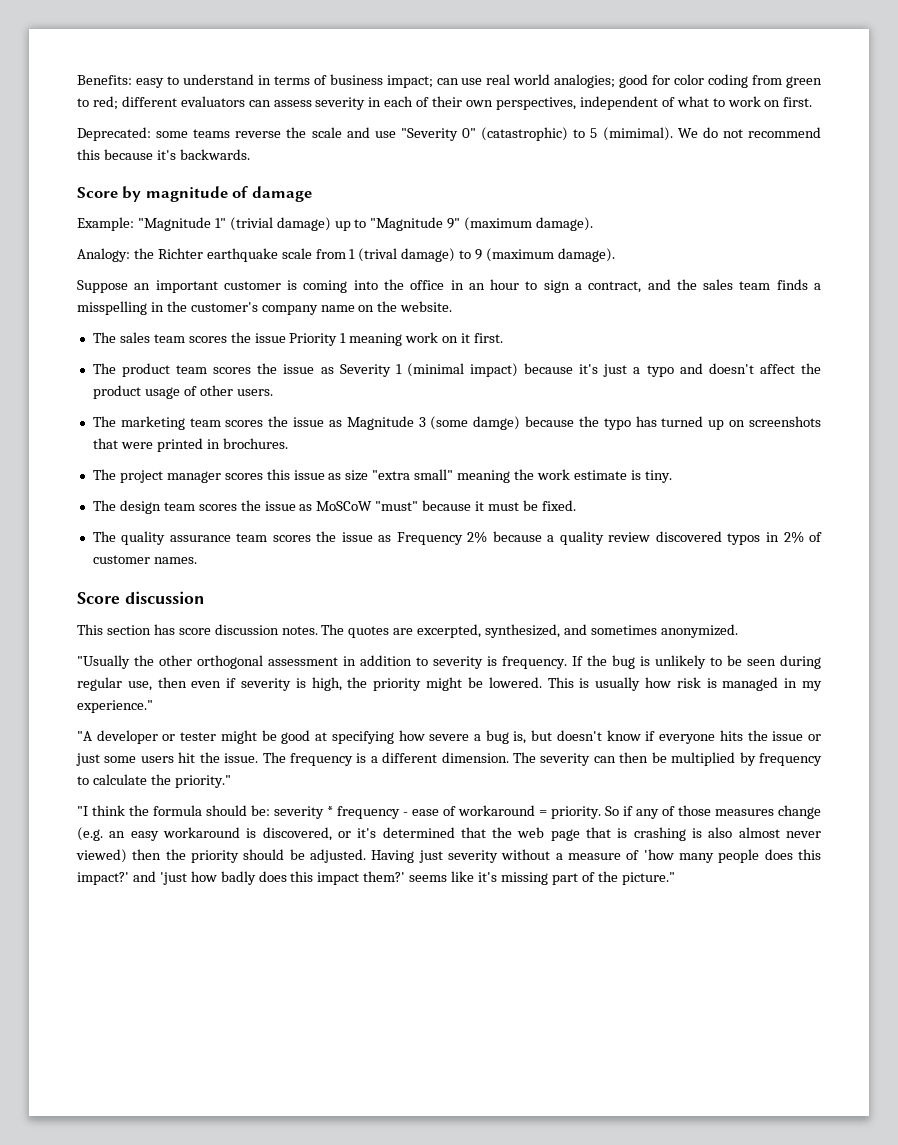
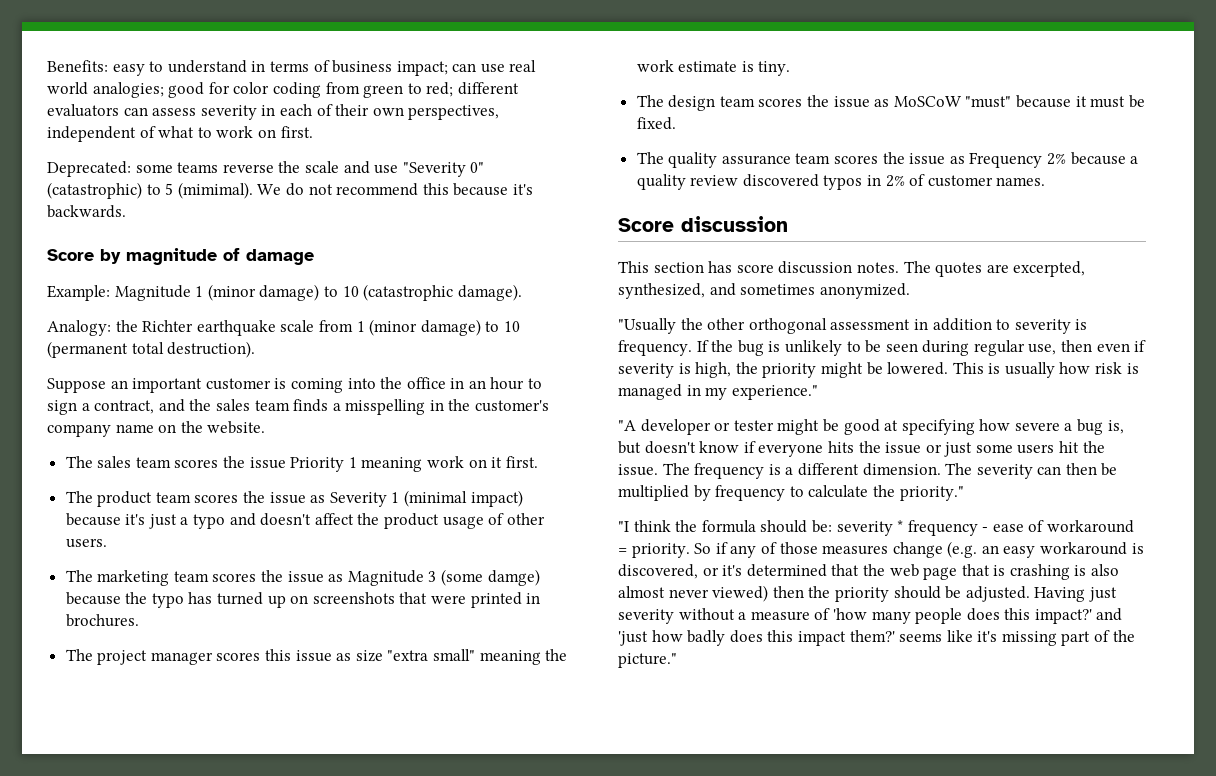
- Example: "Magnitude 1" (trivial damage) up to "Magnitude 9" (maximum damage).
+ Example: Magnitude 1 (minor damage) to 10 (catastrophic damage).
- Analogy: the Richter earthquake scale from 1 (trival damage) to 9 (maximum damage).
+ Analogy: the Richter earthquake scale from 1 (minor damage) to 10 (permanent total destruction).

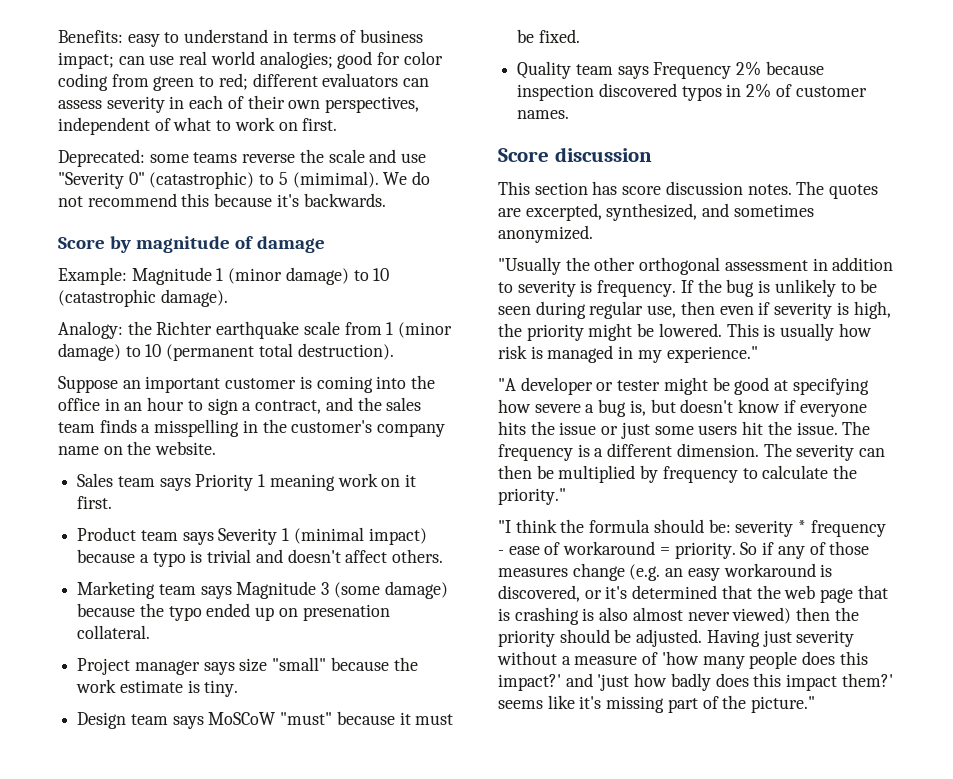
- The sales team scores the issue Priority 1 meaning work on it first.
+ Sales team says Priority 1 meaning work on it first.
- The product team scores the issue as Severity 1 (minimal impact) because it's just a typo and doesn't affect the product usage of other users.
- The marketing team scores the issue as Magnitude 3 (some damge) because the typo has turned up on screenshots that were printed in brochures.
- The project manager scores this issue as size "extra small" meaning the work estimate is tiny.
+ Product team says Severity 1 (minimal impact) because a typo is trivial and doesn't affect others.
+ Marketing team says Magnitude 3 (some damage) because the typo ended up on presenation collateral.
+ Project manager says size "small" because the work estimate is tiny.
- The design team scores the issue as MoSCoW "must" because it must be fixed.
+ Design team says MoSCoW "must" because it must be fixed.
- The quality assurance team scores the issue as Frequency 2% because a quality review discovered typos in 2% of customer names.
+ Quality team says Frequency 2% because inspection discovered typos in 2% of customer names.

